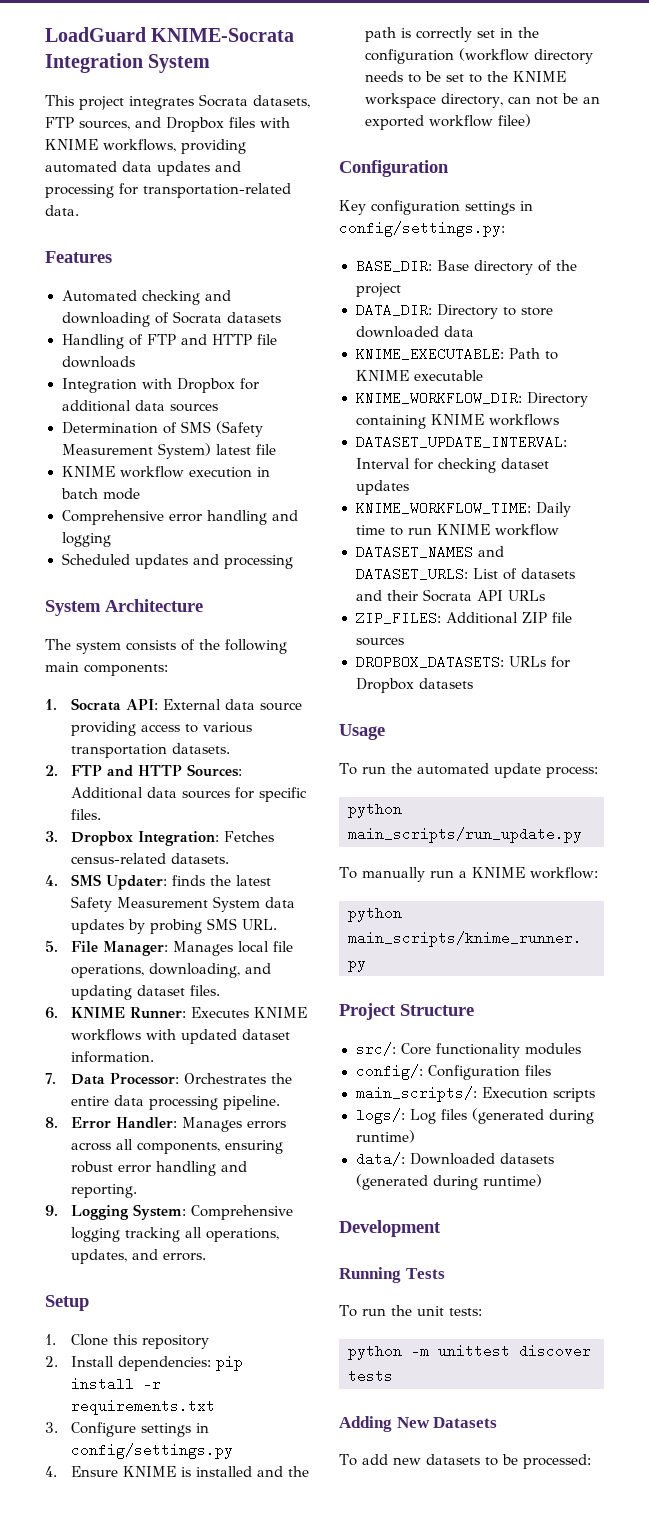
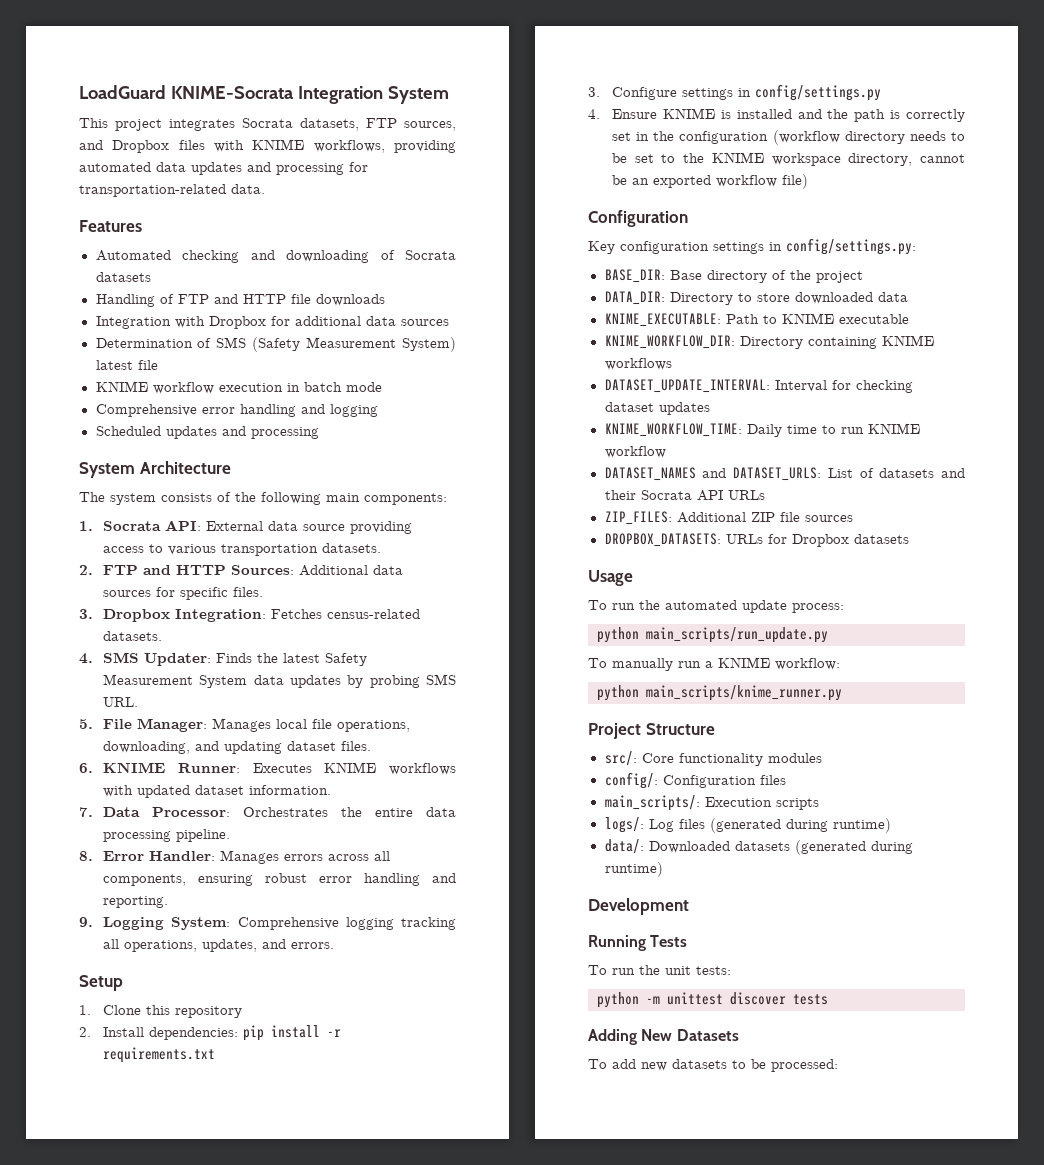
- 4. SMS Updater: finds the latest Safety Measurement System data updates by probing SMS URL.
+ 4. SMS Updater: Finds the latest Safety Measurement System data updates by probing SMS URL.
- 4. Ensure KNIME is installed and the path is correctly set in the configuration (workflow directory needs to be set to the KNIME workspace directory, can not be an exported workflow filee)
+ 4. Ensure KNIME is installed and the path is correctly set in the configuration (workflow directory needs to be set to the KNIME workspace directory, cannot be an exported workflow file)

